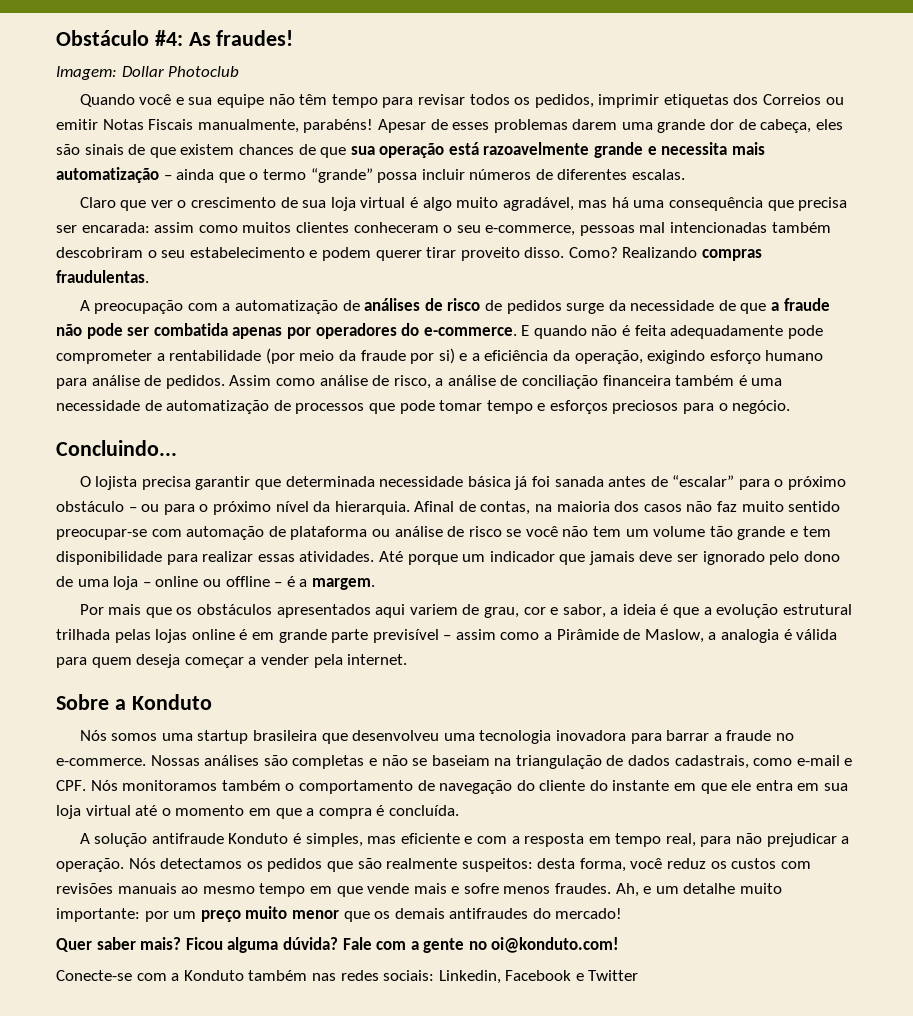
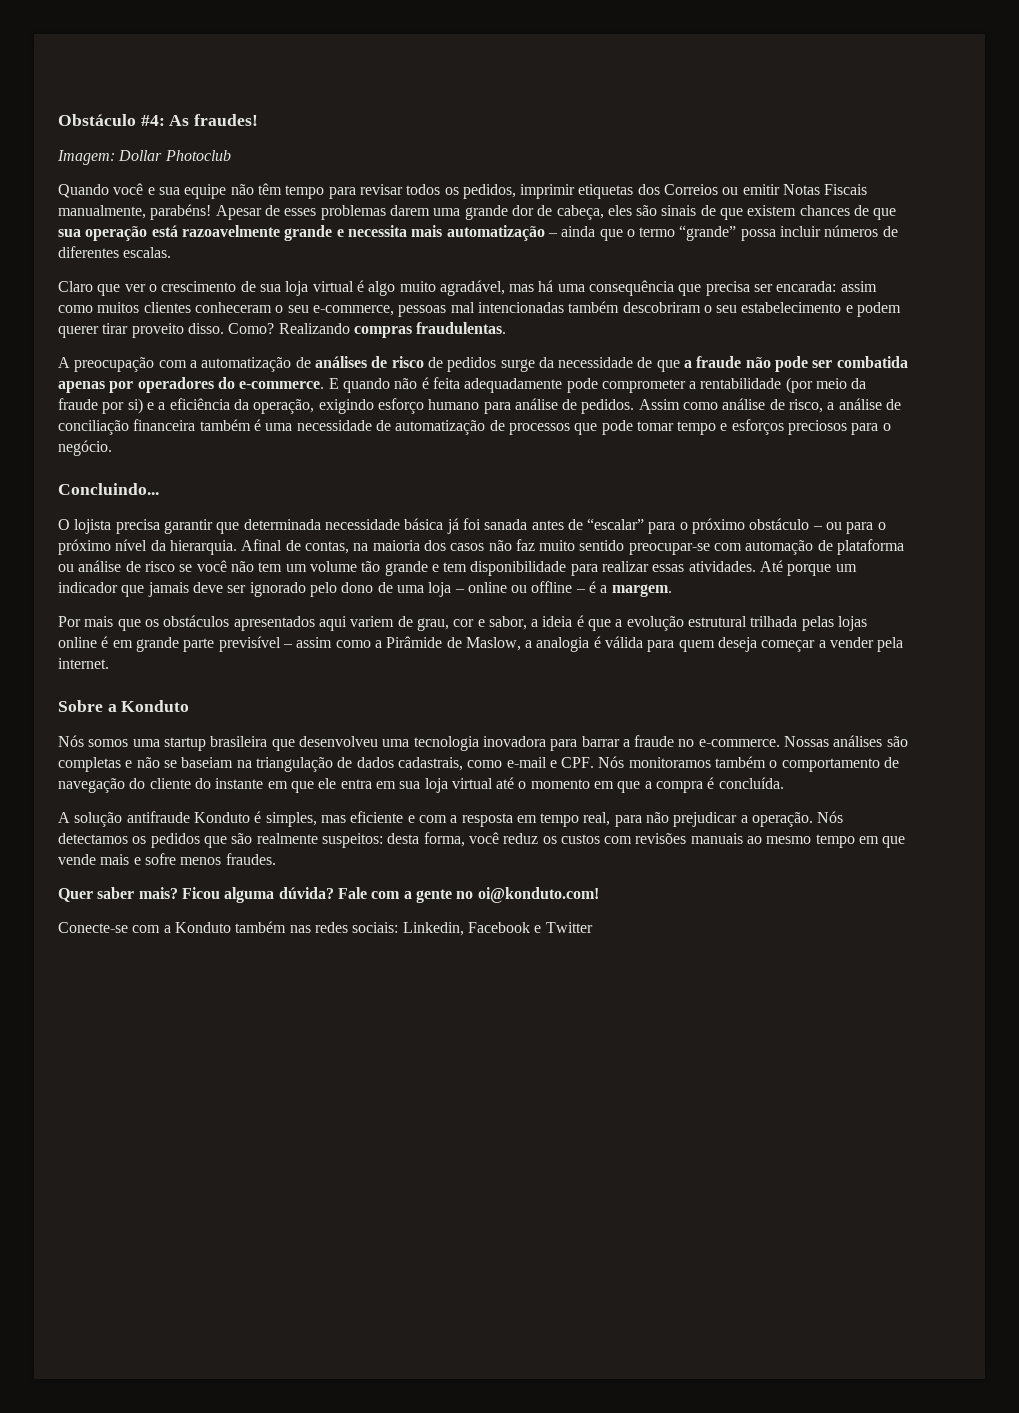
- Ah, e um detalhe muito importante: por um preço muito menor que os demais antifraudes do mercado!

